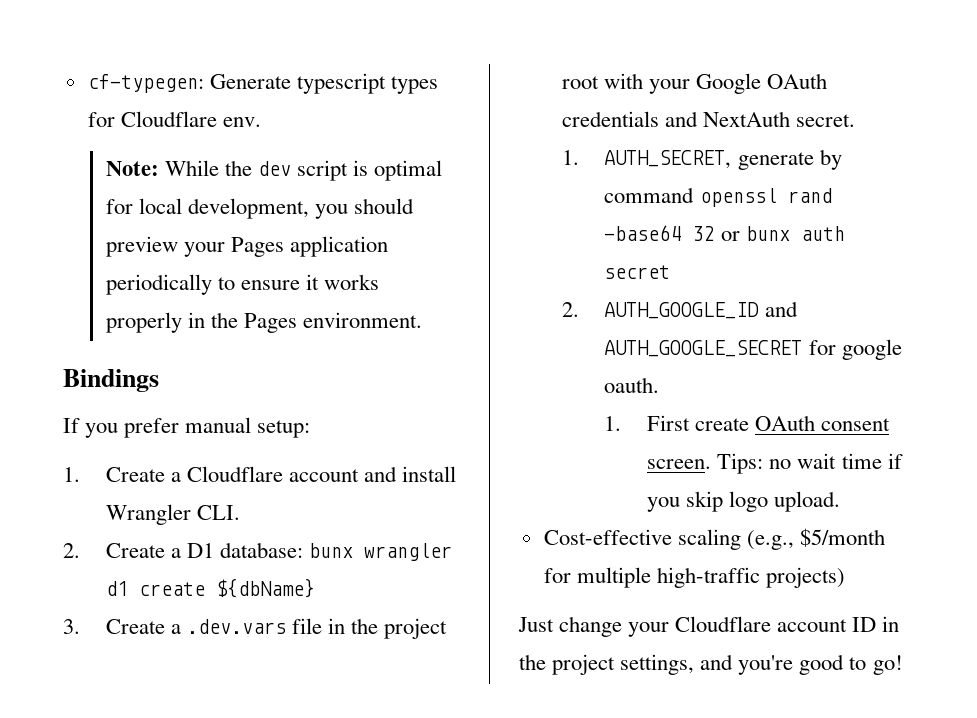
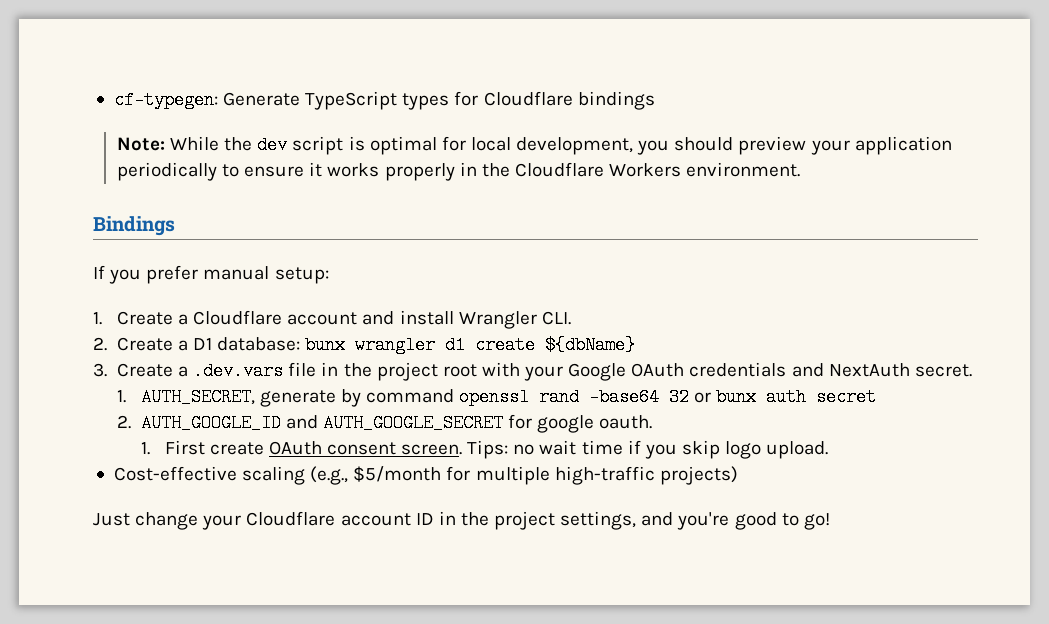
- cf-typegen: Generate typescript types for Cloudflare env.
+ cf-typegen: Generate TypeScript types for Cloudflare bindings
- Note: While the dev script is optimal for local development, you should preview your Pages application periodically to ensure it works properly in the Pages environment.
+ Note: While the dev script is optimal for local development, you should preview your application periodically to ensure it works properly in the Cloudflare Workers environment.

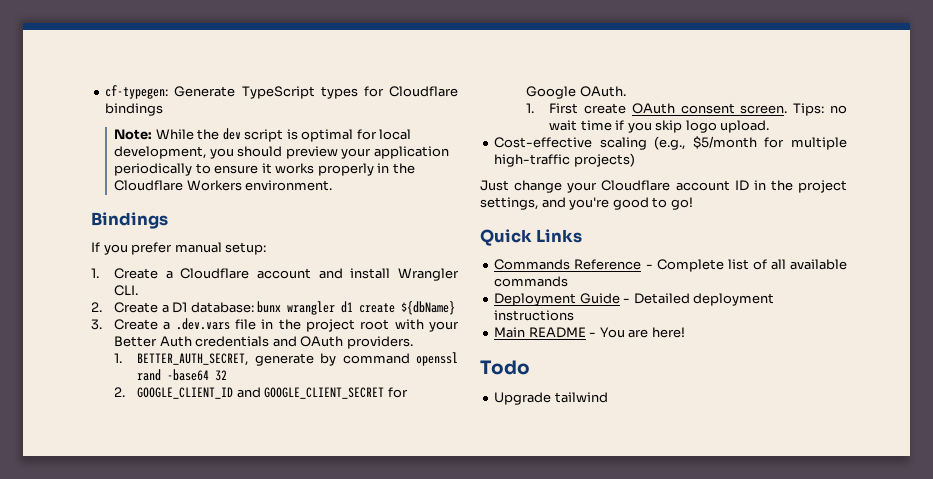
- 3. Create a .dev.vars file in the project root with your Google OAuth credentials and NextAuth secret.
- 1. AUTH_SECRET, generate by command openssl rand -base64 32 or bunx auth secret
- 2. AUTH_GOOGLE_ID and AUTH_GOOGLE_SECRET for google oauth.
+ 3. Create a .dev.vars file in the project root with your Better Auth credentials and OAuth providers.
+ 1. BETTER_AUTH_SECRET, generate by command openssl rand -base64 32
+ 2. GOOGLE_CLIENT_ID and GOOGLE_CLIENT_SECRET for Google OAuth.
+ Quick Links
+ Commands Reference - Complete list of all available commands
+ Deployment Guide - Detailed deployment instructions
+ Main README - You are here!
+ Todo
+ Upgrade tailwind

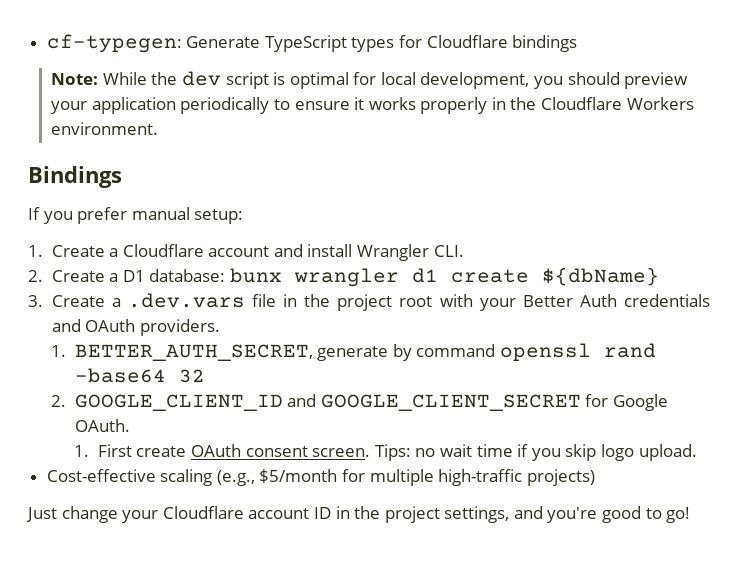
- Quick Links
- Commands Reference - Complete list of all available commands
- Deployment Guide - Detailed deployment instructions
- Main README - You are here!
- Todo
- Upgrade tailwind

